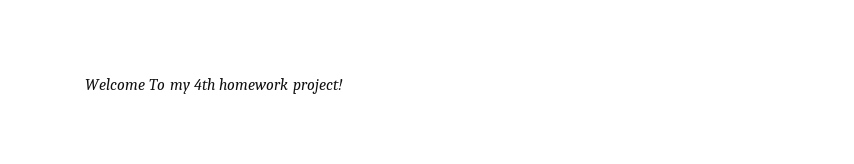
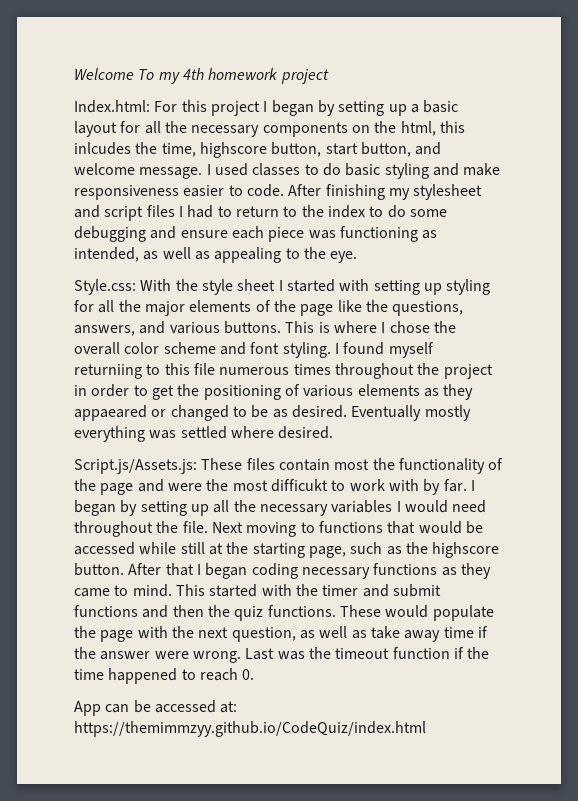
- Welcome To my 4th homework project!
+ Welcome To my 4th homework project
+ Index.html: For this project I began by setting up a basic layout for all the necessary components on the html, this inlcudes the time, highscore button, start button, and welcome message. I used classes to do basic styling and make responsiveness easier to code. After finishing my stylesheet and script files I had to return to the index to do some debugging and ensure each piece was functioning as intended, as well as appealing to the eye.
+ Style.css: With the style sheet I started with setting up styling for all the major elements of the page like the questions, answers, and various buttons. This is where I chose the overall color scheme and font styling. I found myself returniing to this file numerous times throughout the project in order to get the positioning of various elements as they appaeared or changed to be as desired. Eventually mostly everything was settled where desired.
+ Script.js/Assets.js: These files contain most the functionality of the page and were the most difficukt to work with by far. I began by setting up all the necessary variables I would need throughout the file. Next moving to functions that would be accessed while still at the starting page, such as the highscore button. After that I began coding necessary functions as they came to mind. This started with the timer and submit functions and then the quiz functions. These would populate the page with the next question, as well as take away time if the answer were wrong. Last was the timeout function if the time happened to reach 0.
+ App can be accessed at: https://themimmzyy.github.io/CodeQuiz/index.html

